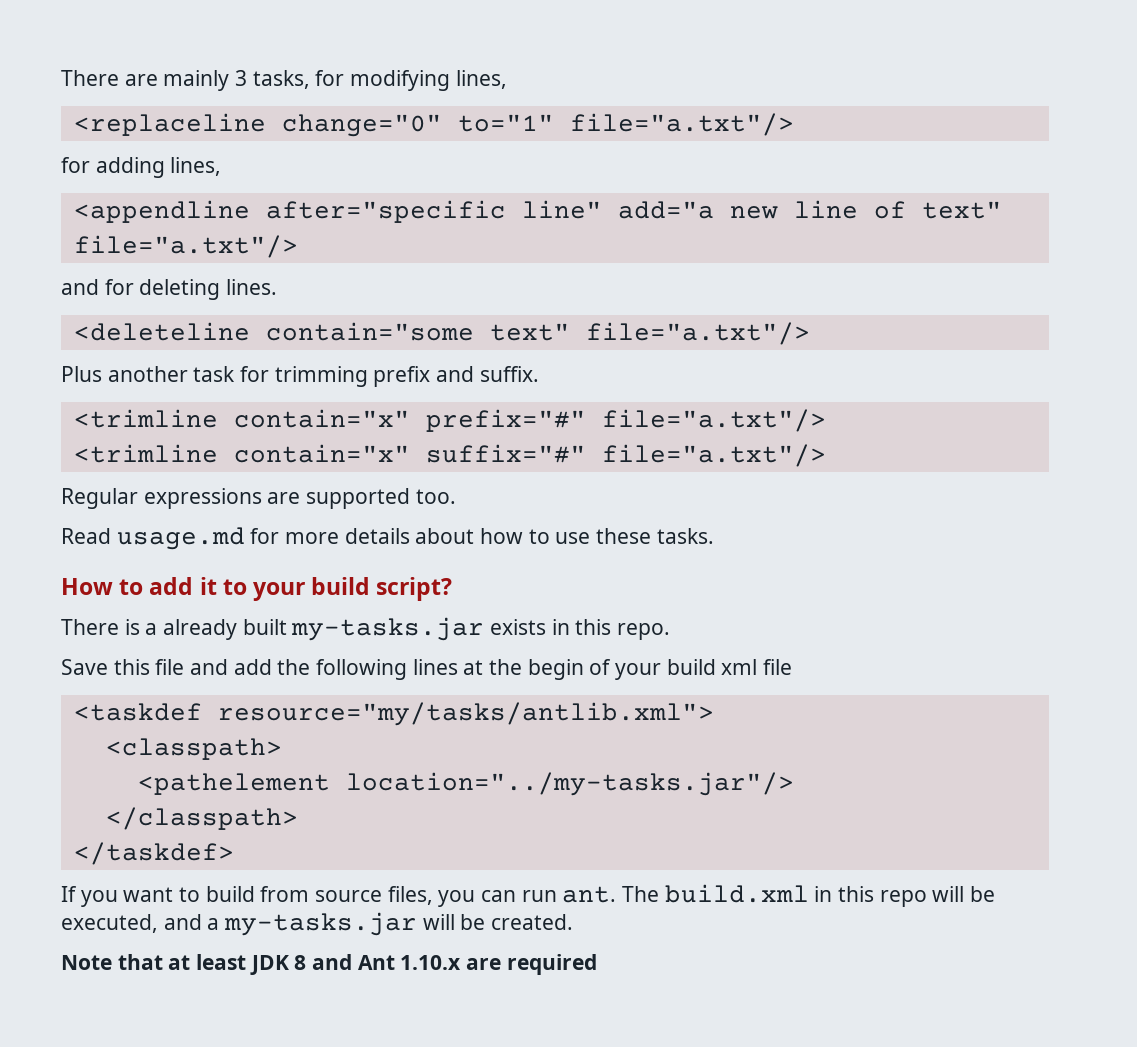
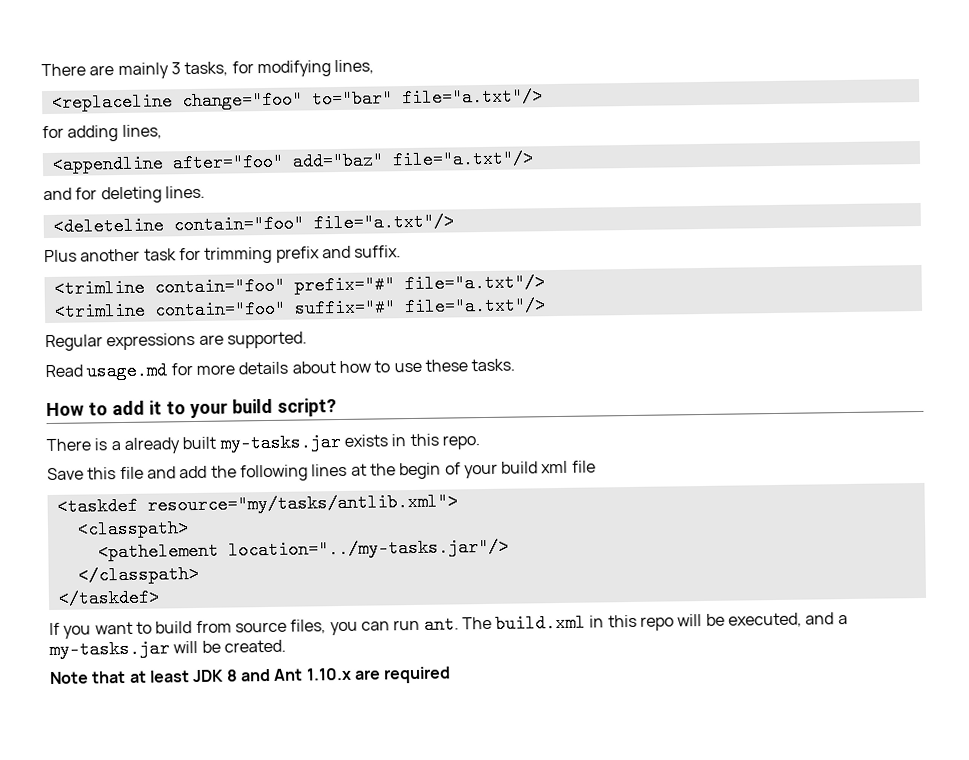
- <replaceline change="0" to="1" file="a.txt"/>
+ <replaceline change="foo" to="bar" file="a.txt"/>
- <appendline after="specific line" add="a new line of text" file="a.txt"/>
+ <appendline after="foo" add="baz" file="a.txt"/>
- <deleteline contain="some text" file="a.txt"/>
+ <deleteline contain="foo" file="a.txt"/>
- <trimline contain="x" prefix="#" file="a.txt"/>
+ <trimline contain="foo" prefix="#" file="a.txt"/>
- <trimline contain="x" suffix="#" file="a.txt"/>
+ <trimline contain="foo" suffix="#" file="a.txt"/>
- Regular expressions are supported too.
+ Regular expressions are supported.

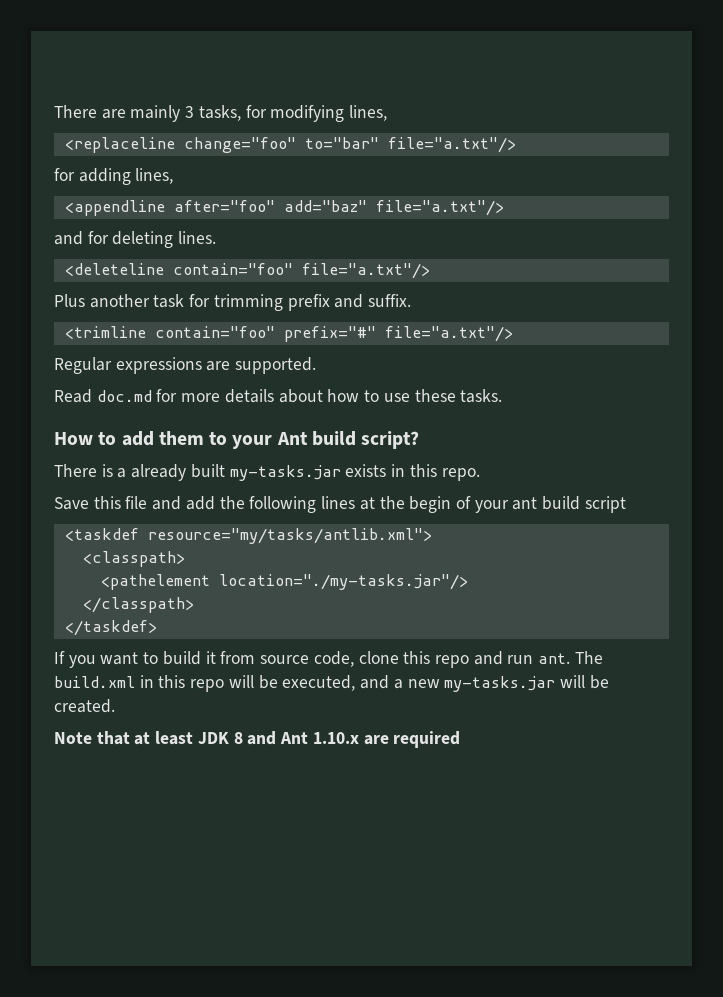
- <trimline contain="foo" suffix="#" file="a.txt"/>
- Read usage.md for more details about how to use these tasks.
+ Read doc.md for more details about how to use these tasks.
- How to add it to your build script?
+ How to add them to your Ant build script?
- Save this file and add the following lines at the begin of your build xml file
+ Save this file and add the following lines at the begin of your ant build script
- <pathelement location="../my-tasks.jar"/>
+ <pathelement location="./my-tasks.jar"/>
- If you want to build from source files, you can run ant.
+ If you want to build it from source code, clone this repo and run ant.
- The build.xml in this repo will be executed, and a my-tasks.jar will be created.
+ The build.xml in this repo will be executed, and a new my-tasks.jar will be created.

